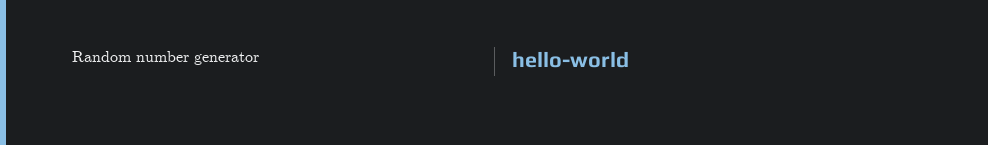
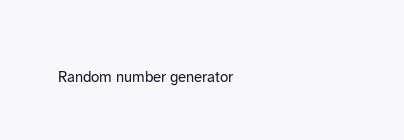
- hello-world

